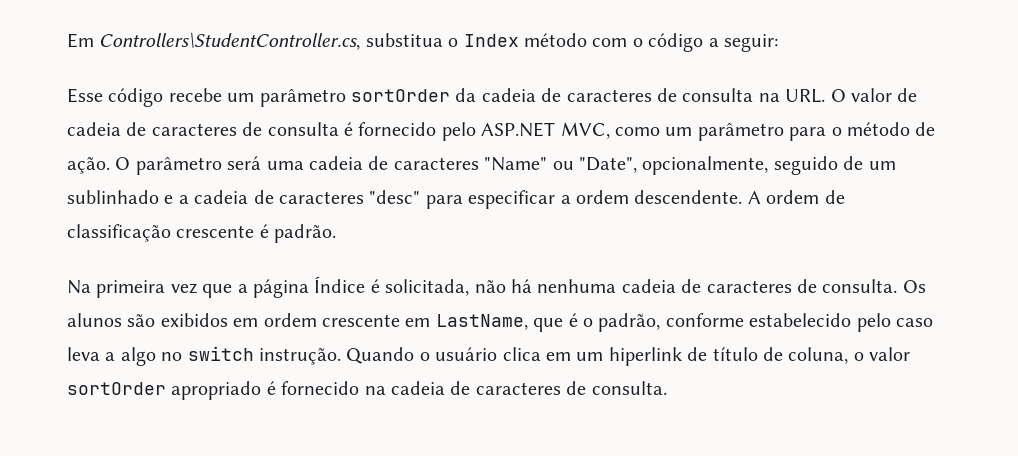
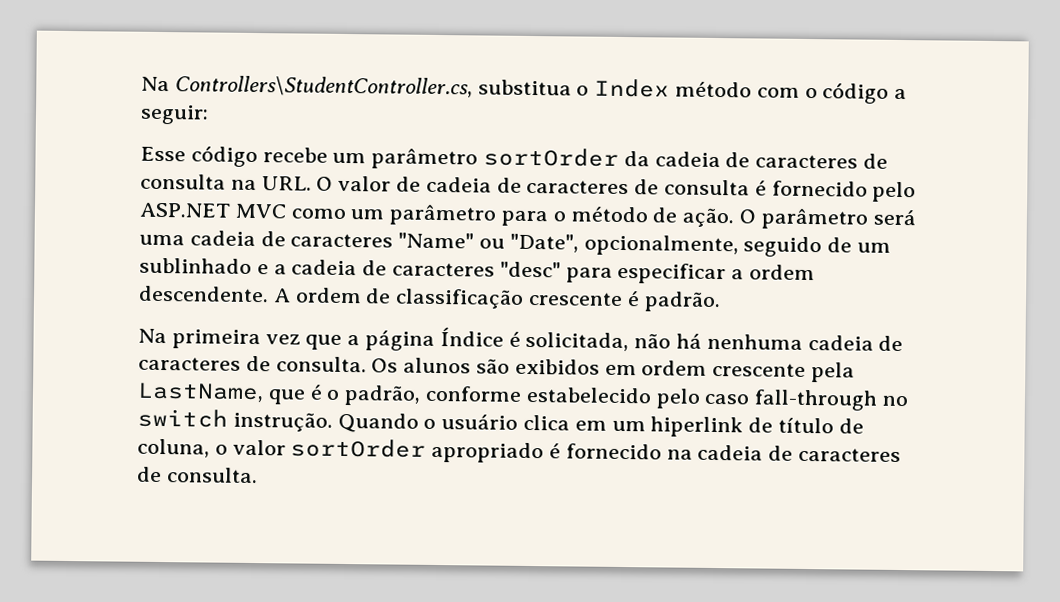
- Em Controllers\StudentController.cs, substitua o Index método com o código a seguir:
+ Na Controllers\StudentController.cs, substitua o Index método com o código a seguir:
- Esse código recebe um parâmetro sortOrder da cadeia de caracteres de consulta na URL. O valor de cadeia de caracteres de consulta é fornecido pelo ASP.NET MVC, como um parâmetro para o método de ação.
+ Esse código recebe um parâmetro sortOrder da cadeia de caracteres de consulta na URL. O valor de cadeia de caracteres de consulta é fornecido pelo ASP.NET MVC como um parâmetro para o método de ação.
- Os alunos são exibidos em ordem crescente em LastName, que é o padrão, conforme estabelecido pelo caso leva a algo no switch instrução.
+ Os alunos são exibidos em ordem crescente pela LastName, que é o padrão, conforme estabelecido pelo caso fall-through no switch instrução.

